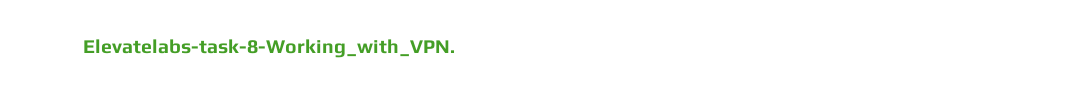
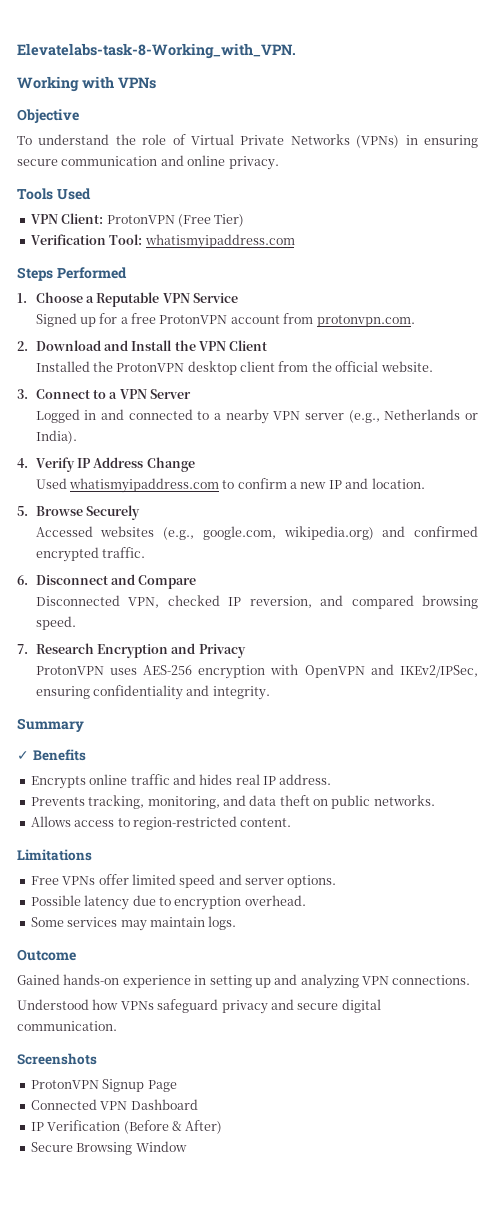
+ Working with VPNs
+ Objective
+ To understand the role of Virtual Private Networks (VPNs) in ensuring secure communication and online privacy.
+ Tools Used
+ VPN Client: ProtonVPN (Free Tier)
+ Verification Tool: whatismyipaddress.com
+ Steps Performed
+ 1. Choose a Reputable VPN Service
+ Signed up for a free ProtonVPN account from protonvpn.com.
+ 2. Download and Install the VPN Client
+ Installed the ProtonVPN desktop client from the official website.
+ 3. Connect to a VPN Server
+ Logged in and connected to a nearby VPN server (e.g., Netherlands or India).
+ 4. Verify IP Address Change
+ Used whatismyipaddress.com to confirm a new IP and location.
+ 5. Browse Securely
+ Accessed websites (e.g., google.com, wikipedia.org) and confirmed encrypted traffic.
+ 6. Disconnect and Compare
+ Disconnected VPN, checked IP reversion, and compared browsing speed.
+ 7. Research Encryption and Privacy
+ ProtonVPN uses AES-256 encryption with OpenVPN and IKEv2/IPSec, ensuring confidentiality and integrity.
+ Summary
+ ✓ Benefits
+ Encrypts online traffic and hides real IP address.
+ Prevents tracking, monitoring, and data theft on public networks.
+ Allows access to region-restricted content.
+ Limitations
+ Free VPNs offer limited speed and server options.
+ Possible latency due to encryption overhead.
+ Some services may maintain logs.
+ Outcome
+ Gained hands-on experience in setting up and analyzing VPN connections.
+ Understood how VPNs safeguard privacy and secure digital communication.
+ Screenshots
+ ProtonVPN Signup Page
+ Connected VPN Dashboard
+ IP Verification (Before & After)
+ Secure Browsing Window

